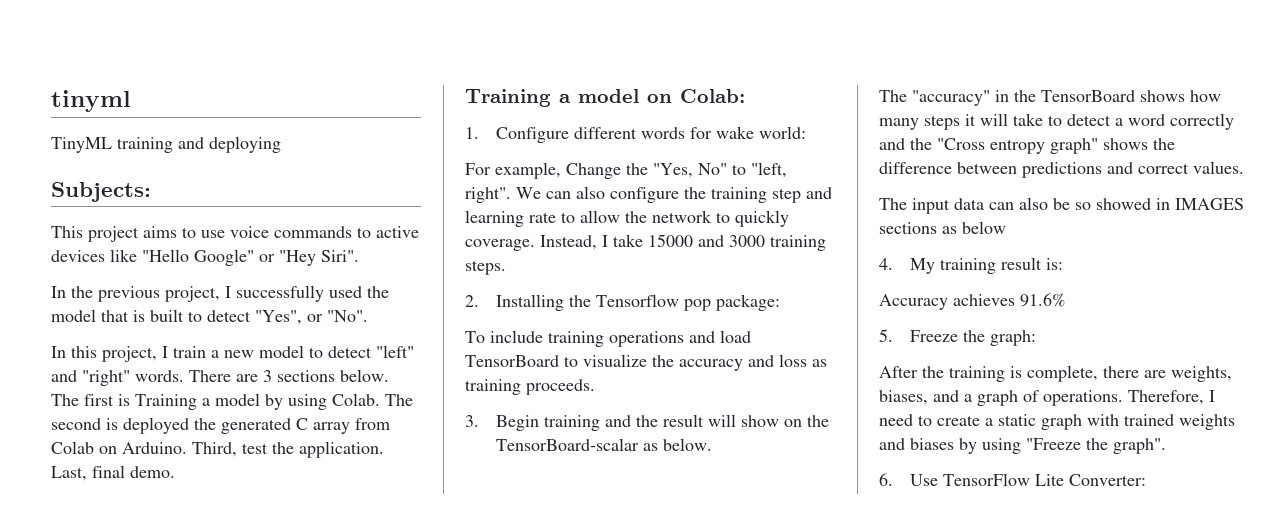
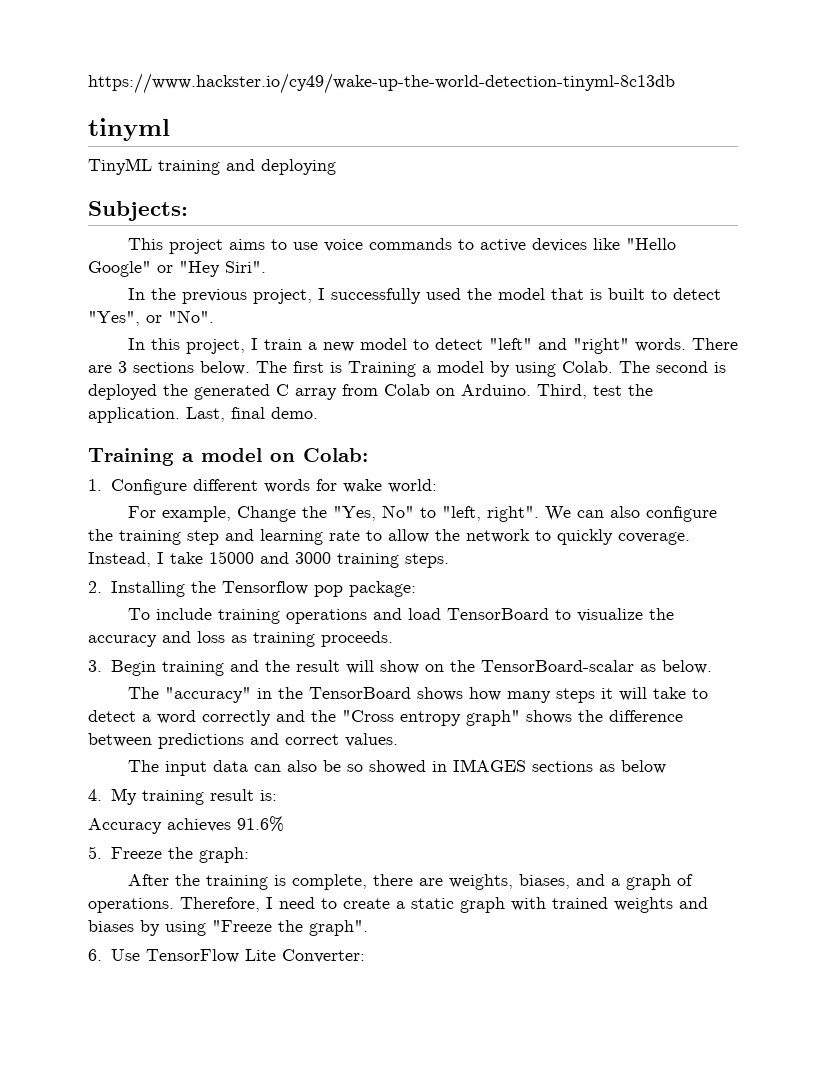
+ https://www.hackster.io/cy49/wake-up-the-world-detection-tinyml-8c13db

